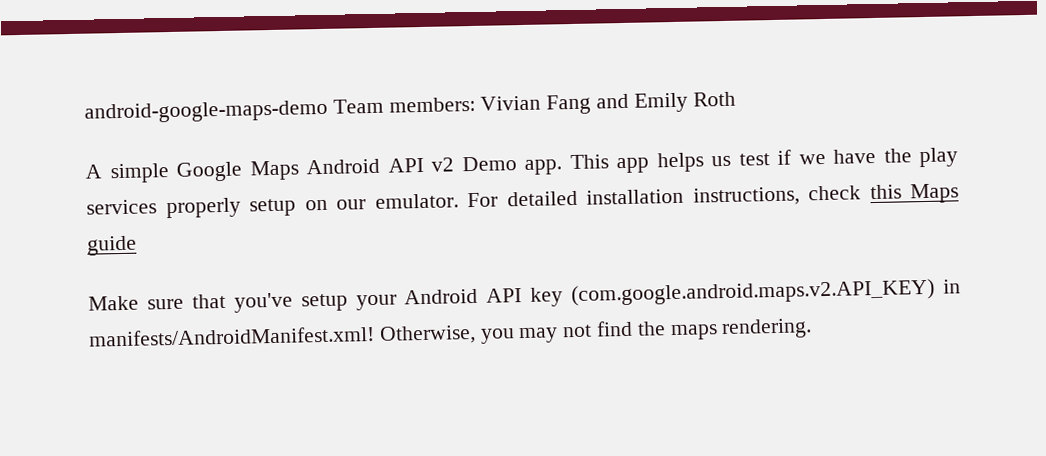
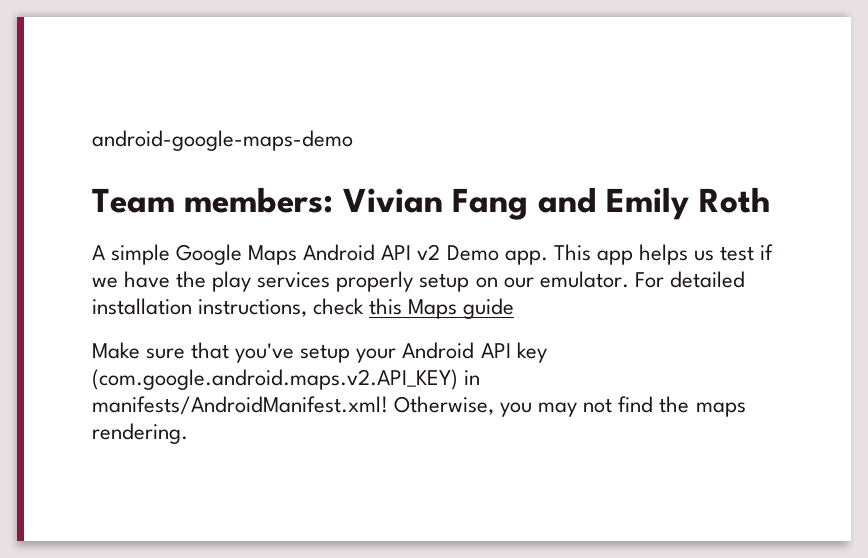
- android-google-maps-demo Team members: Vivian Fang and Emily Roth
+ android-google-maps-demo
+ Team members: Vivian Fang and Emily Roth

